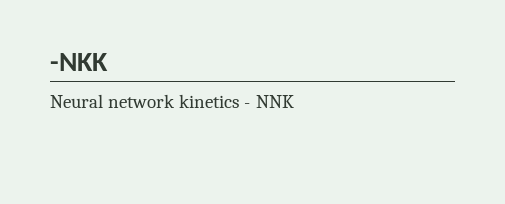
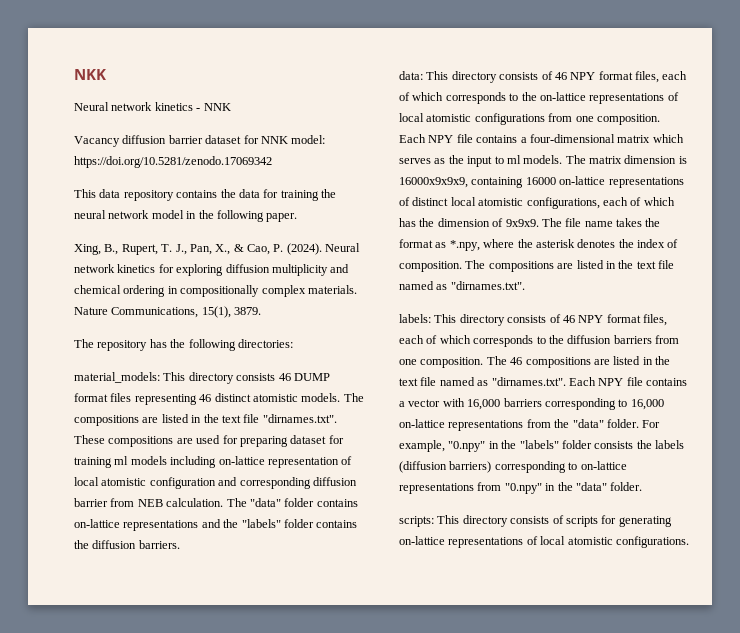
- -NKK
+ NKK
+ Vacancy diffusion barrier dataset for NNK model: https://doi.org/10.5281/zenodo.17069342
+ This data repository contains the data for training the neural network model in the following paper.
+ Xing, B., Rupert, T. J., Pan, X., & Cao, P. (2024). Neural network kinetics for exploring diffusion multiplicity and chemical ordering in compositionally complex materials. Nature Communications, 15(1), 3879.
+ The repository has the following directories:
+ material_models: This directory consists 46 DUMP format files representing 46 distinct atomistic models. The compositions are listed in the text file "dirnames.txt". These compositions are used for preparing dataset for training ml models including on-lattice representation of local atomistic configuration and corresponding diffusion barrier from NEB calculation. The "data" folder contains on-lattice representations and the "labels" folder contains the diffusion barriers.
+ data: This directory consists of 46 NPY format files, each of which corresponds to the on-lattice representations of local atomistic configurations from one composition. Each NPY file contains a four-dimensional matrix which serves as the input to ml models. The matrix dimension is 16000x9x9x9, containing 16000 on-lattice representations of distinct local atomistic configurations, each of which has the dimension of 9x9x9. The file name takes the format as *.npy, where the asterisk denotes the index of composition. The compositions are listed in the text file named as "dirnames.txt".
+ labels: This directory consists of 46 NPY format files, each of which corresponds to the diffusion barriers from one composition. The 46 compositions are listed in the text file named as "dirnames.txt". Each NPY file contains a vector with 16,000 barriers corresponding to 16,000 on-lattice representations from the "data" folder. For example, "0.npy" in the "labels" folder consists the labels (diffusion barriers) corresponding to on-lattice representations from "0.npy" in the "data" folder.
+ scripts: This directory consists of scripts for generating on-lattice representations of local atomistic configurations.

